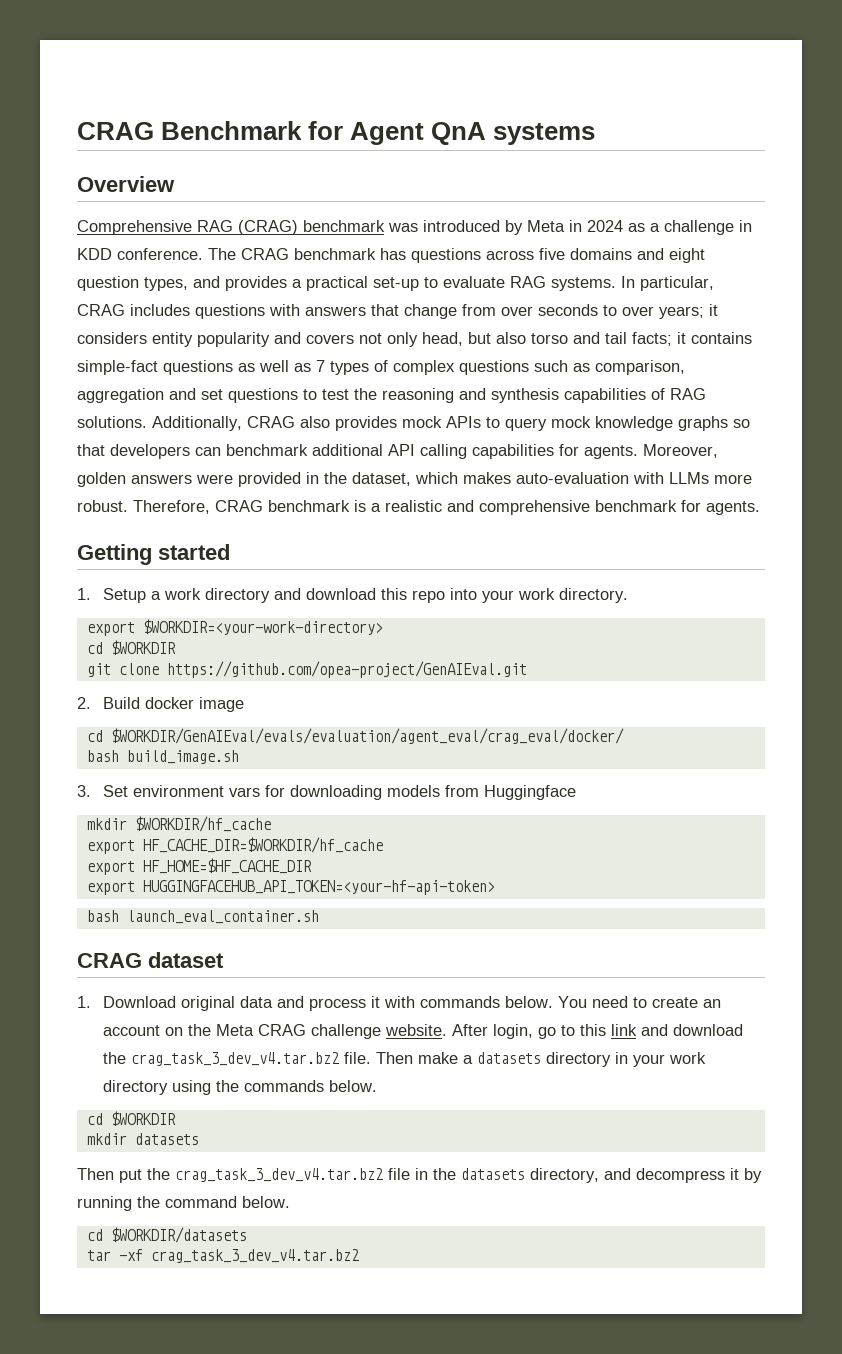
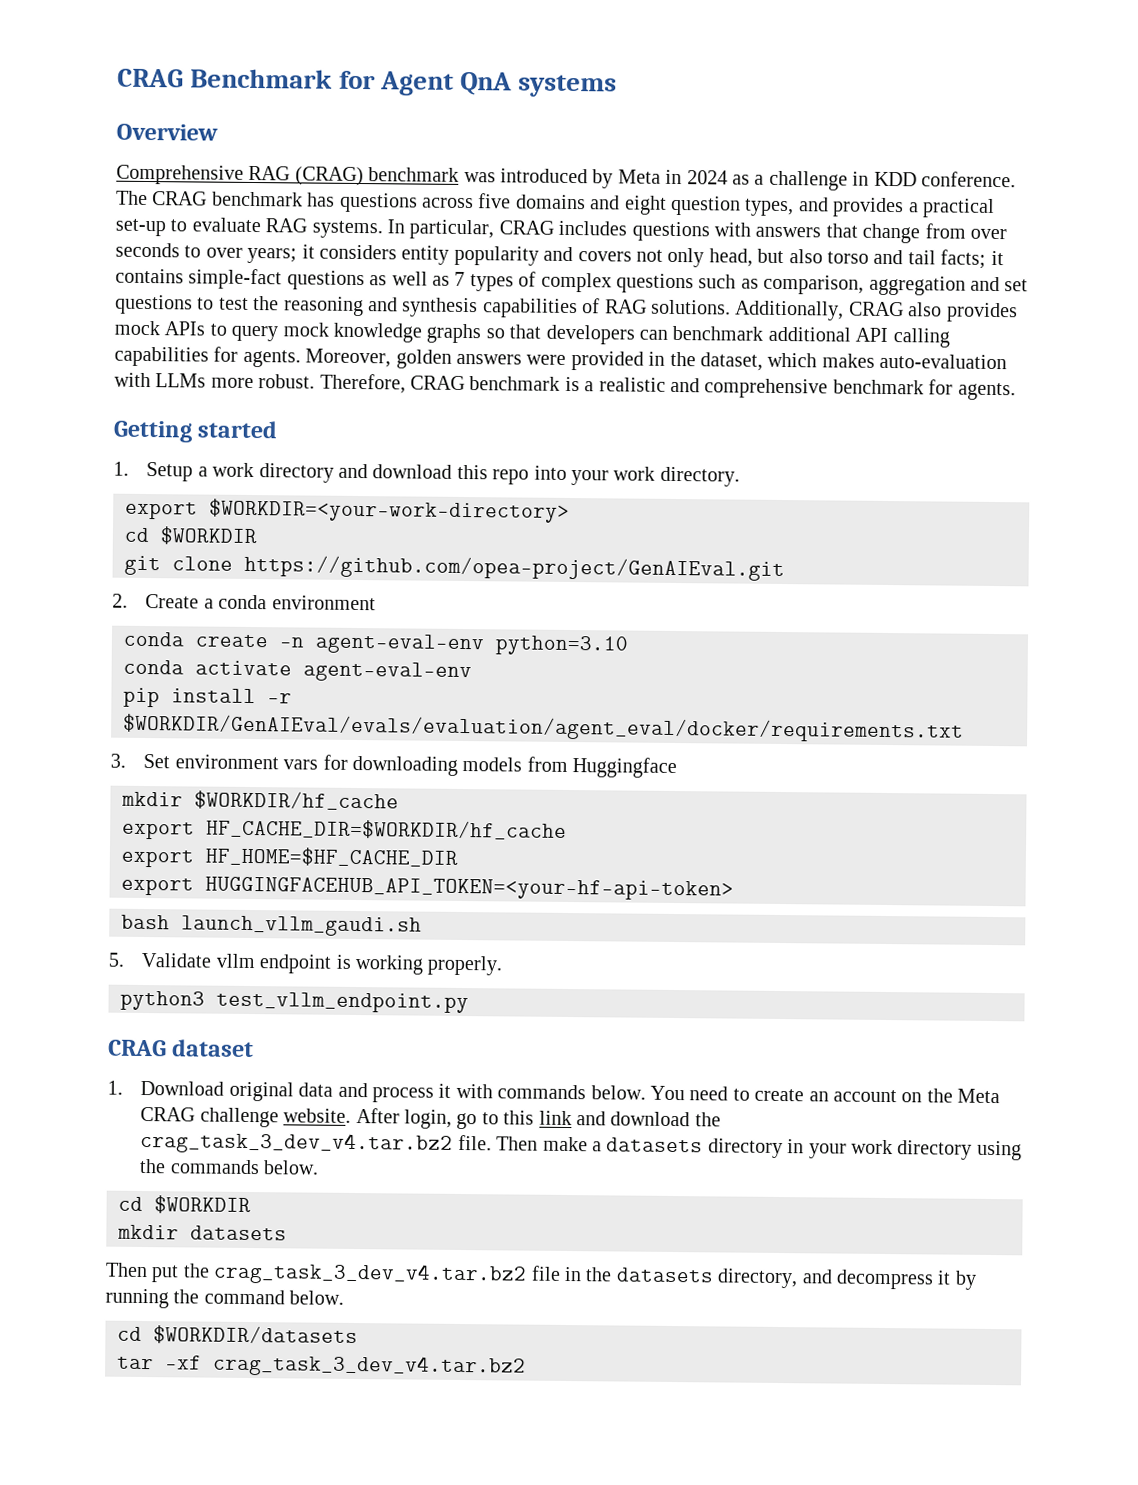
- 2. Build docker image
- cd $WORKDIR/GenAIEval/evals/evaluation/agent_eval/crag_eval/docker/
- bash build_image.sh
+ 2. Create a conda environment
+ conda create -n agent-eval-env python=3.10
+ conda activate agent-eval-env
+ pip install -r $WORKDIR/GenAIEval/evals/evaluation/agent_eval/docker/requirements.txt
- bash launch_eval_container.sh
+ bash launch_vllm_gaudi.sh
+ 5. Validate vllm endpoint is working properly.
+ python3 test_vllm_endpoint.py

